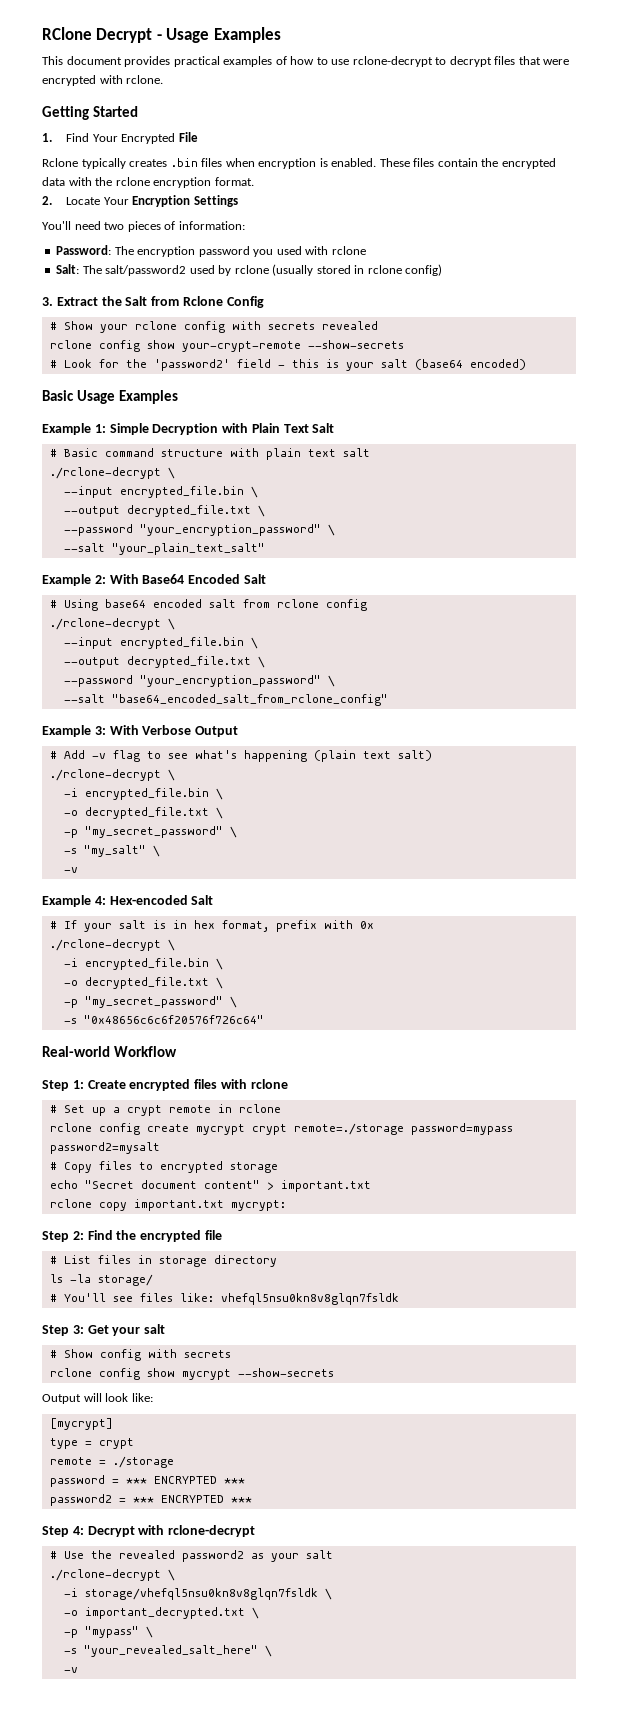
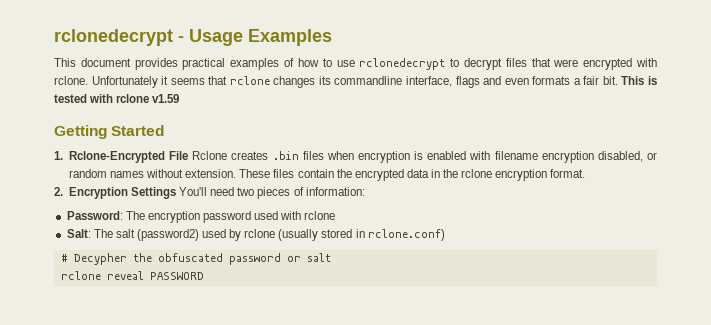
- RClone Decrypt - Usage Examples
+ rclonedecrypt - Usage Examples
- This document provides practical examples of how to use rclone-decrypt to decrypt files that were encrypted with rclone.
+ This document provides practical examples of how to use rclonedecrypt to decrypt files that were encrypted with rclone. Unfortunately it seems that rclone changes its commandline interface, flags and even formats a fair bit. This is tested with rclone v1.59
- 1. Find Your Encrypted File
- Rclone typically creates .bin files when encryption is enabled.
+ 1. Rclone-Encrypted File Rclone creates .bin files when encryption is enabled with filename encryption disabled, or random names without extension.
- These files contain the encrypted data with the rclone encryption format.
+ These files contain the encrypted data in the rclone encryption format.
- 2. Locate Your Encryption Settings
- You'll need two pieces of information:
+ 2. Encryption Settings You'll need two pieces of information:
- Password: The encryption password you used with rclone
+ Password: The encryption password used with rclone
- Salt: The salt/password2 used by rclone (usually stored in rclone config)
- 3. Extract the Salt from Rclone Config
- # Show your rclone config with secrets revealed
- rclone config show your-crypt-remote --show-secrets
- # Look for the 'password2' field - this is your salt (base64 encoded)
- Basic Usage Examples
- Example 1: Simple Decryption with Plain Text Salt
- # Basic command structure with plain text salt
- ./rclone-decrypt \
- --input encrypted_file.bin \
- --output decrypted_file.txt \
- --password "your_encryption_password" \
- --salt "your_plain_text_salt"
- Example 2: With Base64 Encoded Salt
- # Using base64 encoded salt from rclone config
- ./rclone-decrypt \
- --input encrypted_file.bin \
- --output decrypted_file.txt \
- --password "your_encryption_password" \
- --salt "base64_encoded_salt_from_rclone_config"
- Example 3: With Verbose Output
- # Add -v flag to see what's happening (plain text salt)
- ./rclone-decrypt \
- -i encrypted_file.bin \
- -o decrypted_file.txt \
- -p "my_secret_password" \
- -s "my_salt" \
- -v
- Example 4: Hex-encoded Salt
- # If your salt is in hex format, prefix with 0x
- ./rclone-decrypt \
- -i encrypted_file.bin \
- -o decrypted_file.txt \
- -p "my_secret_password" \
- -s "0x48656c6c6f20576f726c64"
- Real-world Workflow
- Step 1: Create encrypted files with rclone
- # Set up a crypt remote in rclone
- rclone config create mycrypt crypt remote=./storage password=mypass password2=mysalt
- # Copy files to encrypted storage
- echo "Secret document content" > important.txt
- rclone copy important.txt mycrypt:
- Step 2: Find the encrypted file
- # List files in storage directory
- ls -la storage/
- # You'll see files like: vhefql5nsu0kn8v8glqn7fsldk
- Step 3: Get your salt
- # Show config with secrets
- rclone config show mycrypt --show-secrets
- Output will look like:
- [mycrypt]
- type = crypt
- remote = ./storage
- password = *** ENCRYPTED ***
- password2 = *** ENCRYPTED ***
- Step 4: Decrypt with rclone-decrypt
- # Use the revealed password2 as your salt
- ./rclone-decrypt \
- -i storage/vhefql5nsu0kn8v8glqn7fsldk \
- -o important_decrypted.txt \
- -p "mypass" \
- -s "your_revealed_salt_here" \
- -v
+ Salt: The salt (password2) used by rclone (usually stored in rclone.conf)
+ # Decypher the obfuscated password or salt
+ rclone reveal PASSWORD

